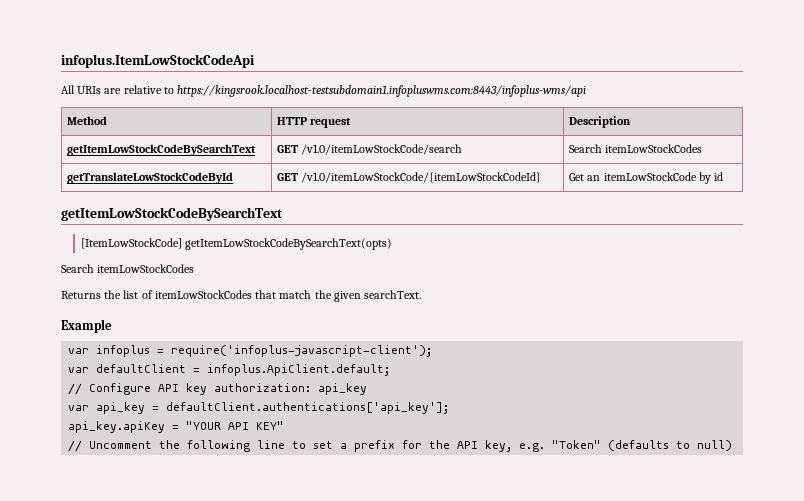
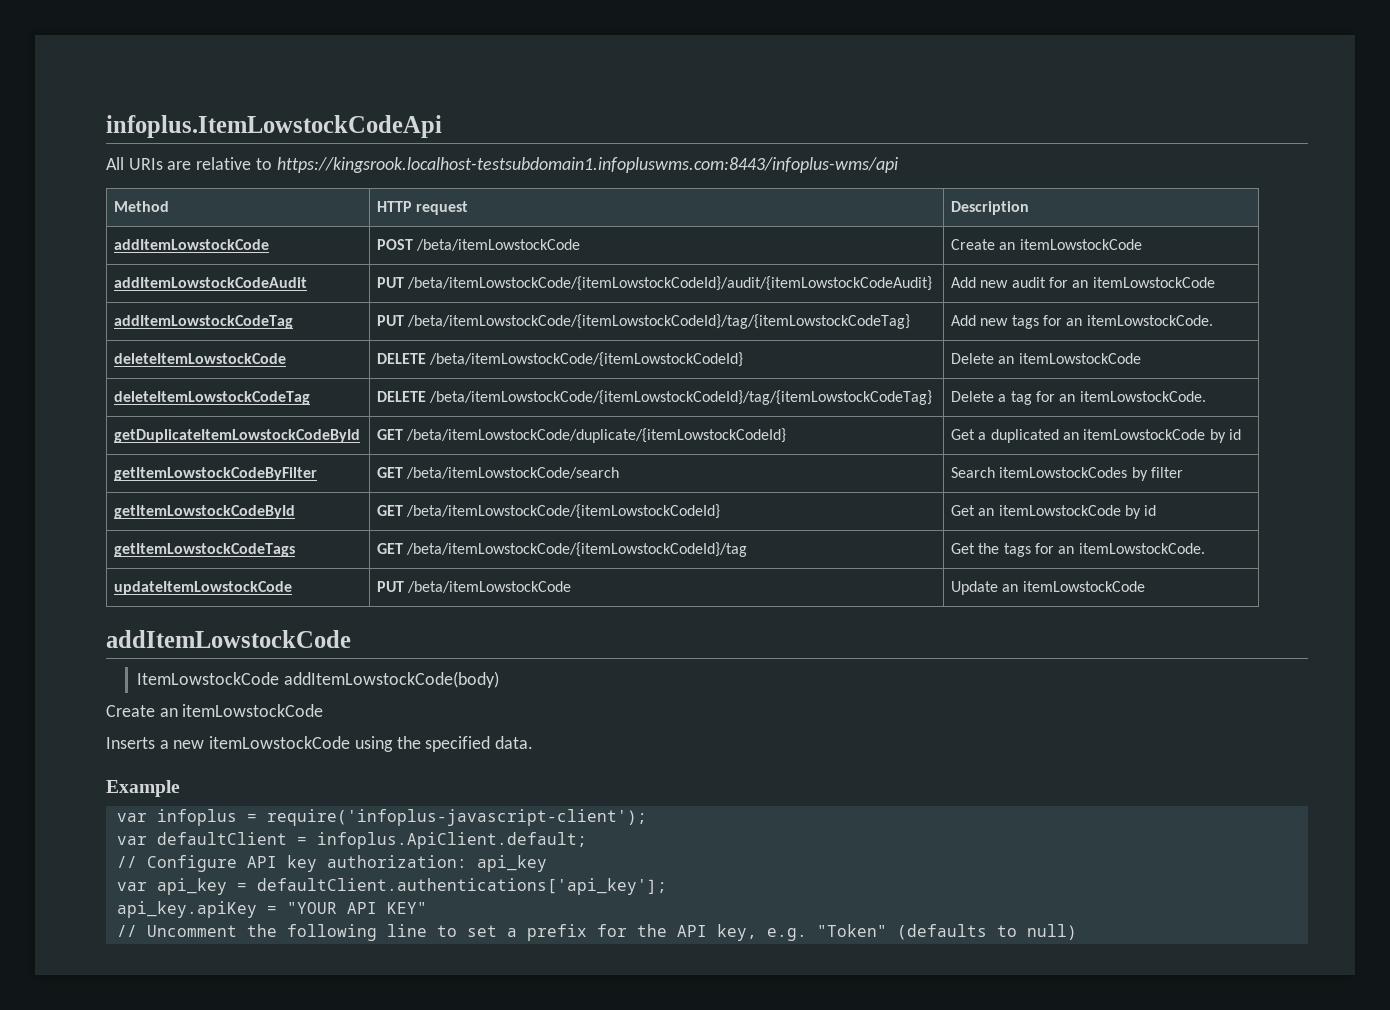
- infoplus.ItemLowStockCodeApi
+ infoplus.ItemLowstockCodeApi
- getItemLowStockCodeBySearchText | GET /v1.0/itemLowStockCode/search | Search itemLowStockCodes
- getTranslateLowStockCodeById | GET /v1.0/itemLowStockCode/{itemLowStockCodeId} | Get an itemLowStockCode by id
- getItemLowStockCodeBySearchText
- [ItemLowStockCode] getItemLowStockCodeBySearchText(opts)
- Search itemLowStockCodes
- Returns the list of itemLowStockCodes that match the given searchText.
+ addItemLowstockCode | POST /beta/itemLowstockCode | Create an itemLowstockCode
+ addItemLowstockCodeAudit | PUT /beta/itemLowstockCode/{itemLowstockCodeId}/audit/{itemLowstockCodeAudit} | Add new audit for an itemLowstockCode
+ addItemLowstockCodeTag | PUT /beta/itemLowstockCode/{itemLowstockCodeId}/tag/{itemLowstockCodeTag} | Add new tags for an itemLowstockCode.
+ deleteItemLowstockCode | DELETE /beta/itemLowstockCode/{itemLowstockCodeId} | Delete an itemLowstockCode
+ deleteItemLowstockCodeTag | DELETE /beta/itemLowstockCode/{itemLowstockCodeId}/tag/{itemLowstockCodeTag} | Delete a tag for an itemLowstockCode.
+ getDuplicateItemLowstockCodeById | GET /beta/itemLowstockCode/duplicate/{itemLowstockCodeId} | Get a duplicated an itemLowstockCode by id
+ getItemLowstockCodeByFilter | GET /beta/itemLowstockCode/search | Search itemLowstockCodes by filter
+ getItemLowstockCodeById | GET /beta/itemLowstockCode/{itemLowstockCodeId} | Get an itemLowstockCode by id
+ getItemLowstockCodeTags | GET /beta/itemLowstockCode/{itemLowstockCodeId}/tag | Get the tags for an itemLowstockCode.
+ updateItemLowstockCode | PUT /beta/itemLowstockCode | Update an itemLowstockCode
+ addItemLowstockCode
+ ItemLowstockCode addItemLowstockCode(body)
+ Create an itemLowstockCode
+ Inserts a new itemLowstockCode using the specified data.

